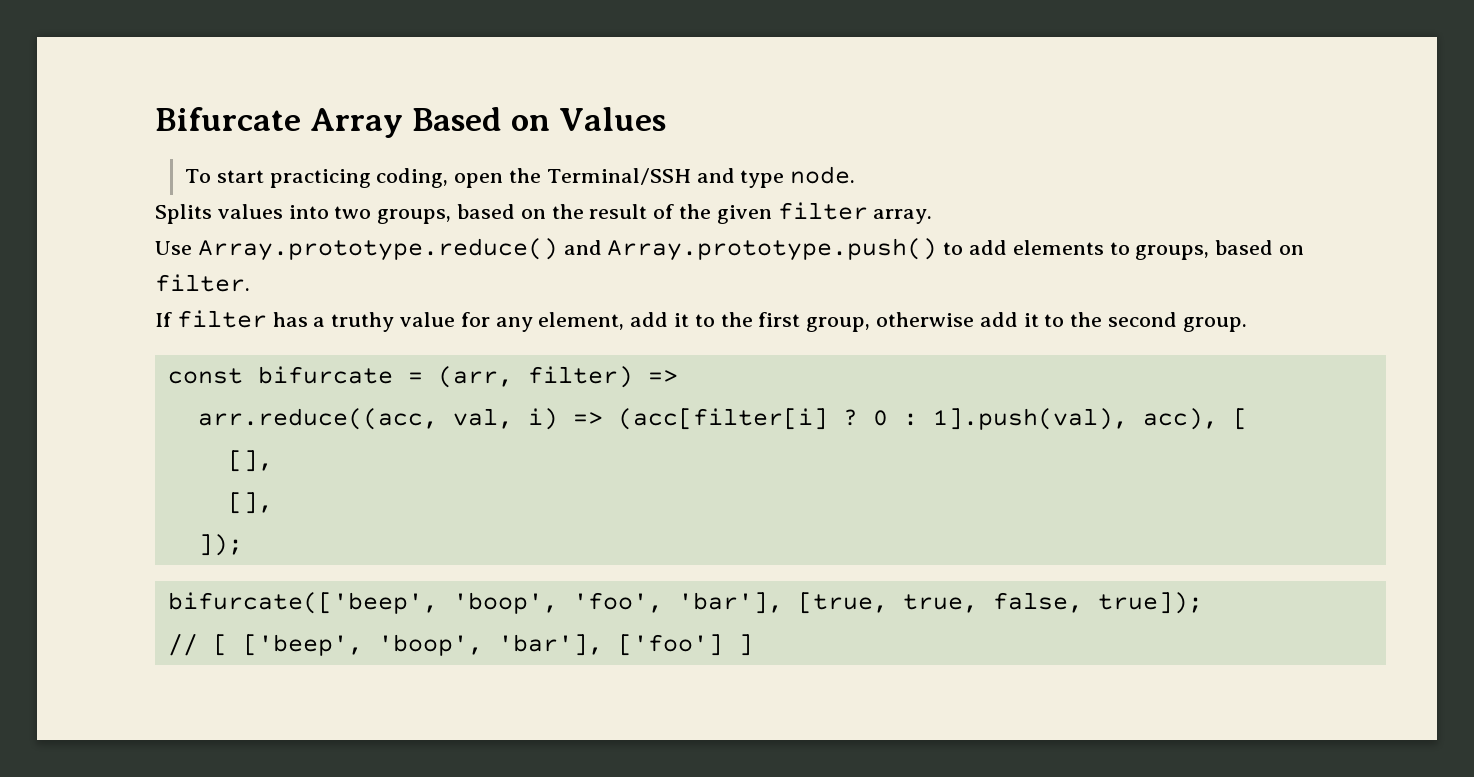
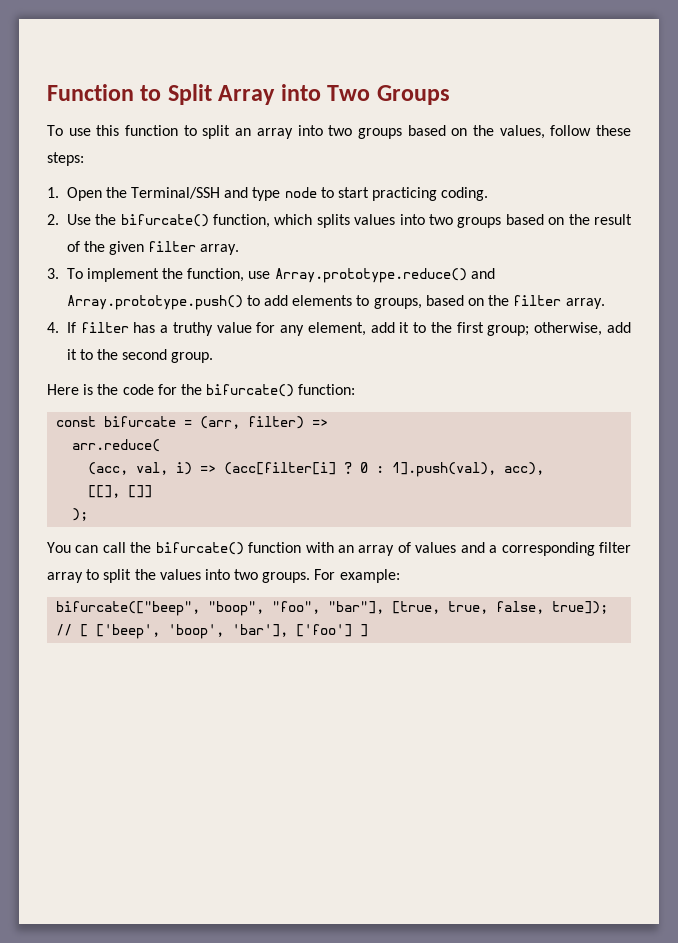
- Bifurcate Array Based on Values
- To start practicing coding, open the Terminal/SSH and type node.
- Splits values into two groups, based on the result of the given filter array.
+ Function to Split Array into Two Groups
+ To use this function to split an array into two groups based on the values, follow these steps:
+ 1. Open the Terminal/SSH and type node to start practicing coding.
+ 2. Use the bifurcate() function, which splits values into two groups based on the result of the given filter array.
- Use Array.prototype.reduce() and Array.prototype.push() to add elements to groups, based on filter.
- If filter has a truthy value for any element, add it to the first group, otherwise add it to the second group.
+ 3. To implement the function, use Array.prototype.reduce() and Array.prototype.push() to add elements to groups, based on the filter array.
+ 4. If filter has a truthy value for any element, add it to the first group; otherwise, add it to the second group.
+ Here is the code for the bifurcate() function:
- arr.reduce((acc, val, i) => (acc[filter[i] ?
+ arr.reduce(
+ (acc, val, i) => (acc[filter[i] ?
- 0 : 1].push(val), acc), [
- [],
- [],
- ]);
- bifurcate(['beep', 'boop', 'foo', 'bar'], [true, true, false, true]);
+ 0 : 1].push(val), acc),
+ [[], []]
+ );
+ You can call the bifurcate() function with an array of values and a corresponding filter array to split the values into two groups. For example:
+ bifurcate(["beep", "boop", "foo", "bar"], [true, true, false, true]);

